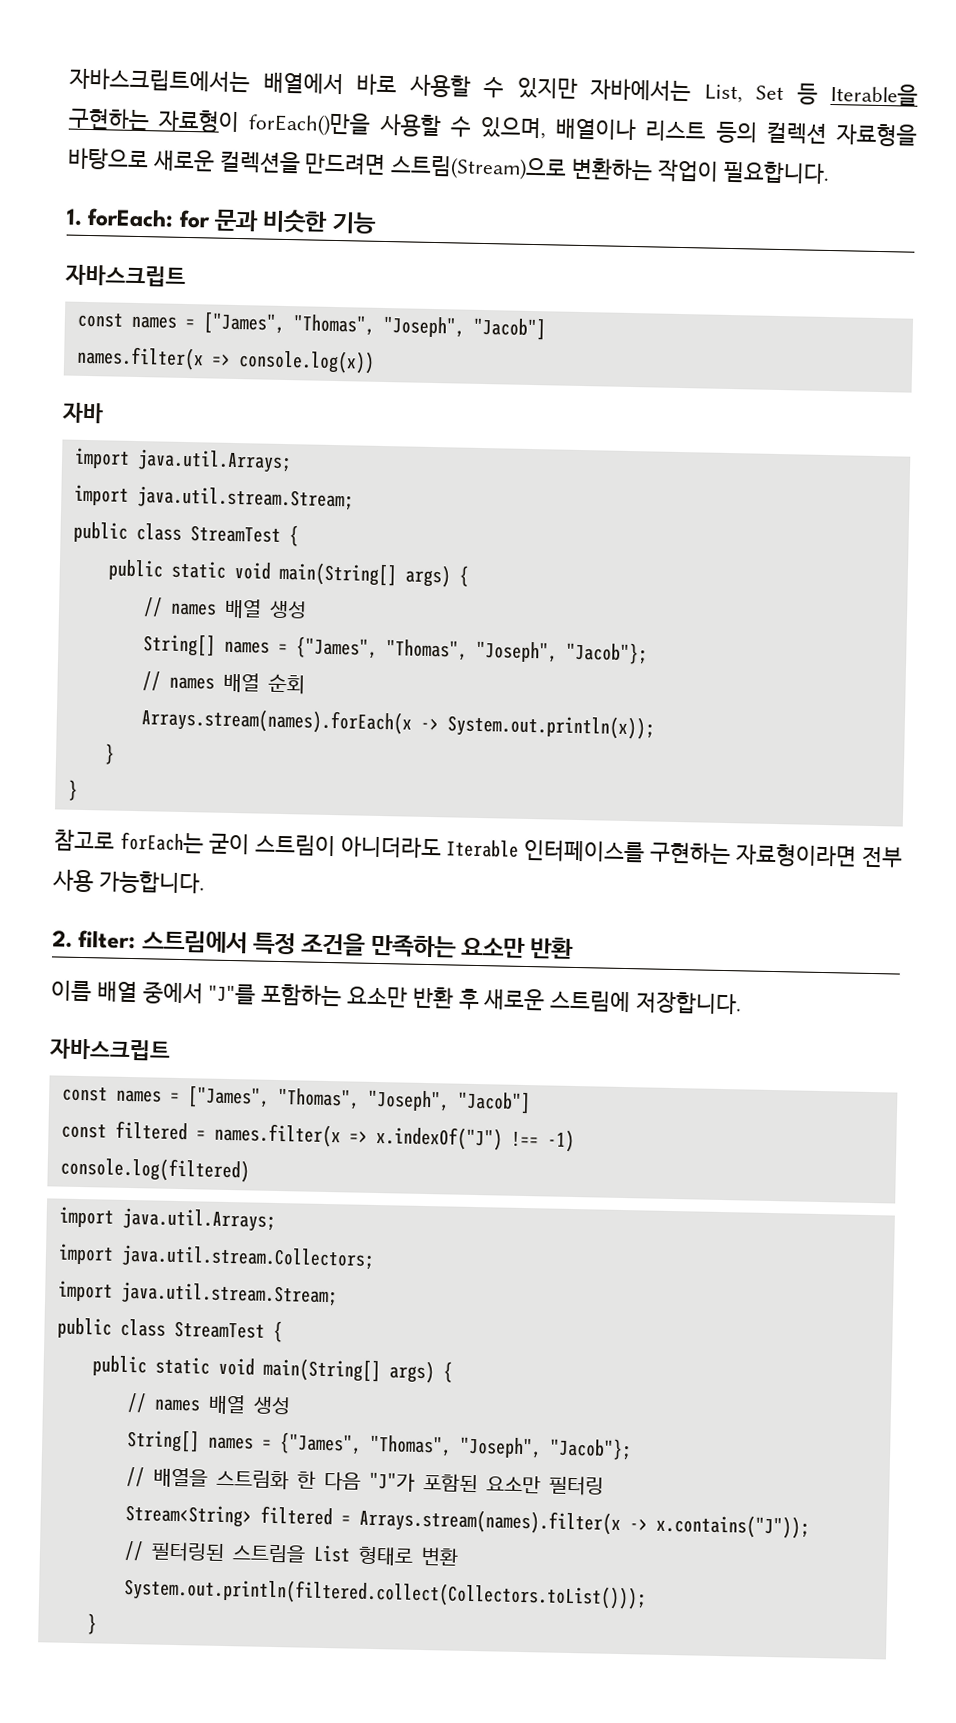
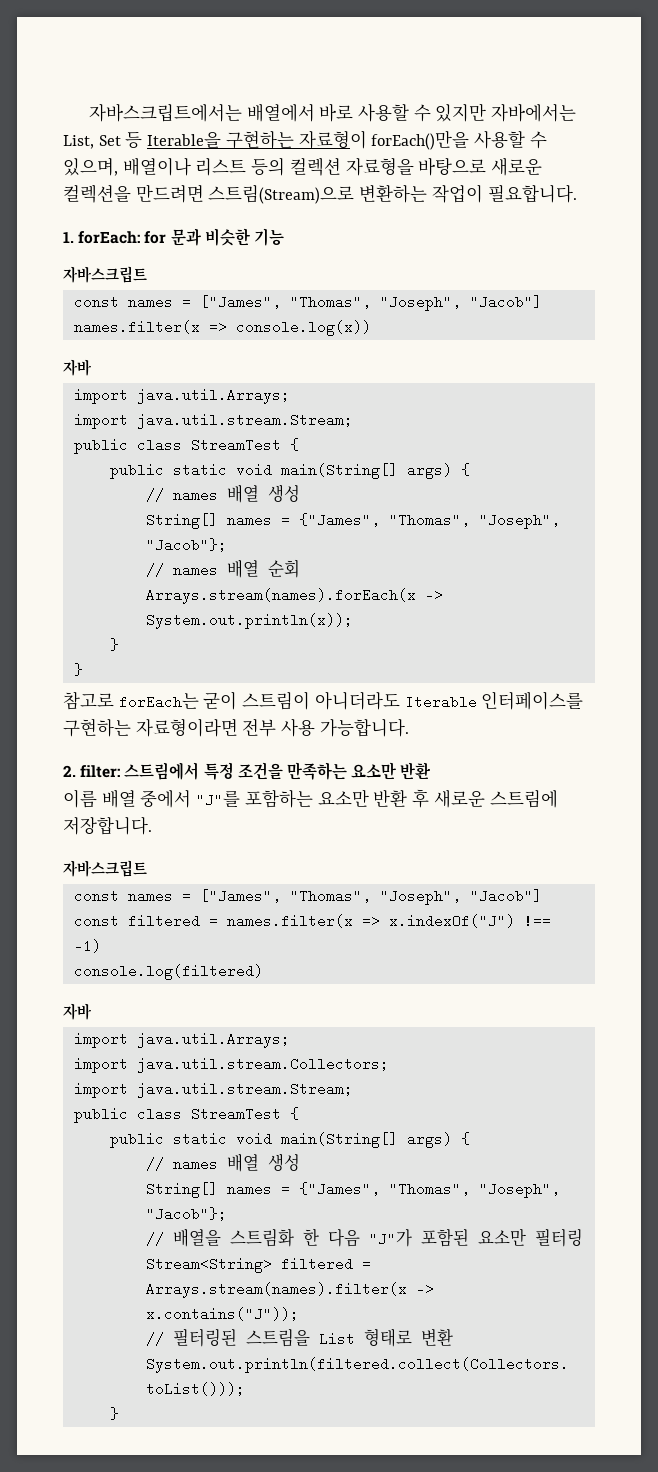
  console.log(filtered)
+ 자바

